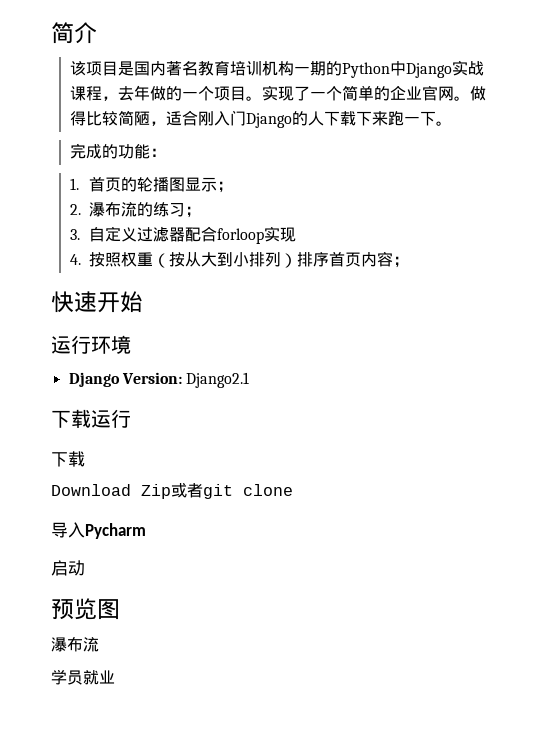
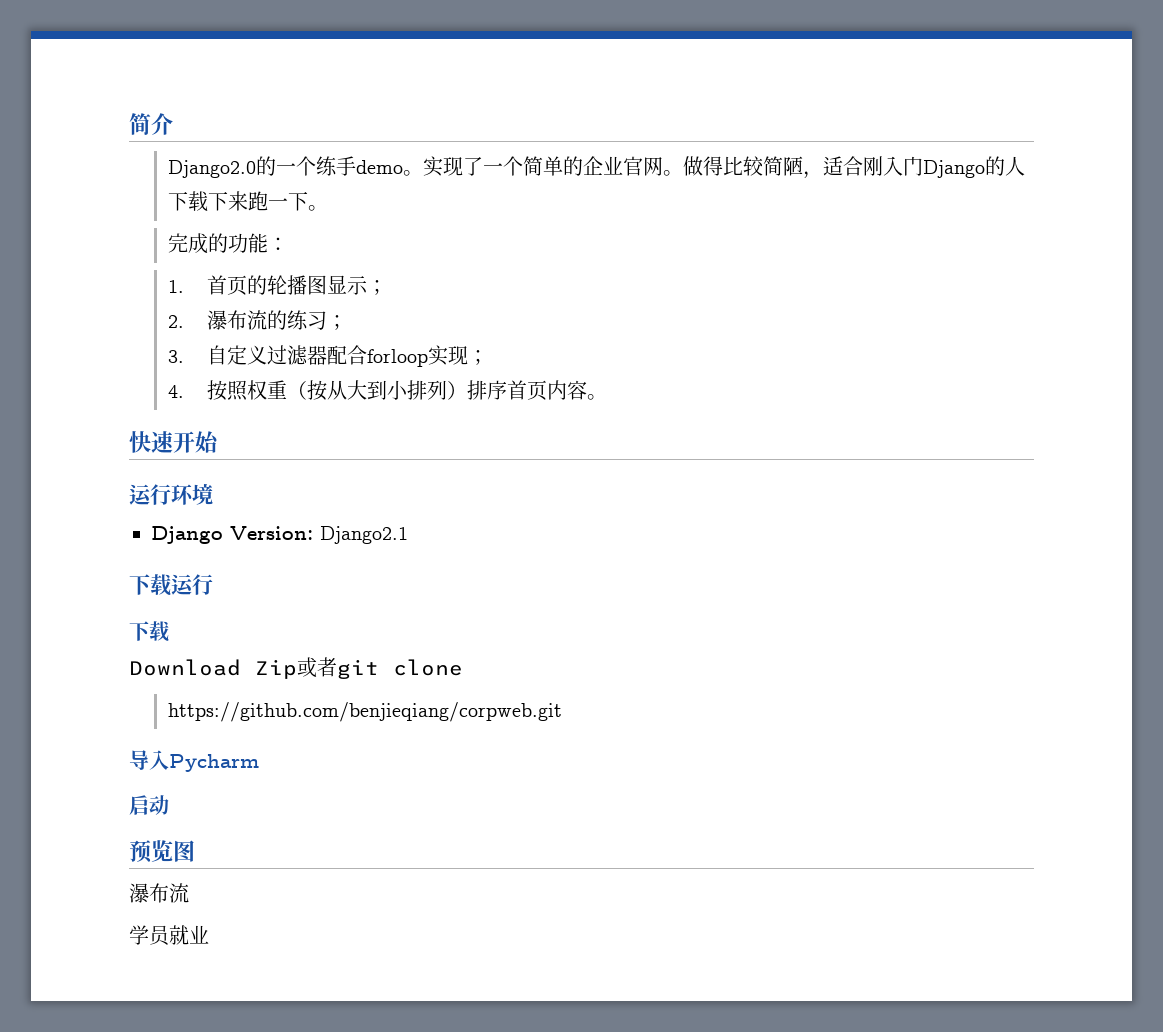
- 该项目是国内著名教育培训机构一期的Python中Django实战课程，去年做的一个项目。
+ Django2.0的一个练手demo。
- 3.自定义过滤器配合forloop实现
+ 3.自定义过滤器配合forloop实现；
- 4.按照权重（按从大到小排列）排序首页内容；
+ 4.按照权重（按从大到小排列）排序首页内容。
+ https://github.com/benjieqiang/corpweb.git

